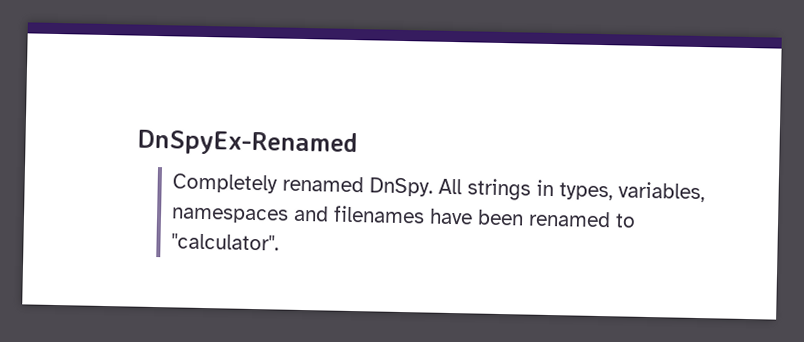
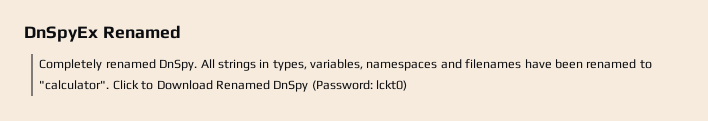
- DnSpyEx-Renamed
+ DnSpyEx Renamed
+ Click to Download Renamed DnSpy (Password: lckt0)

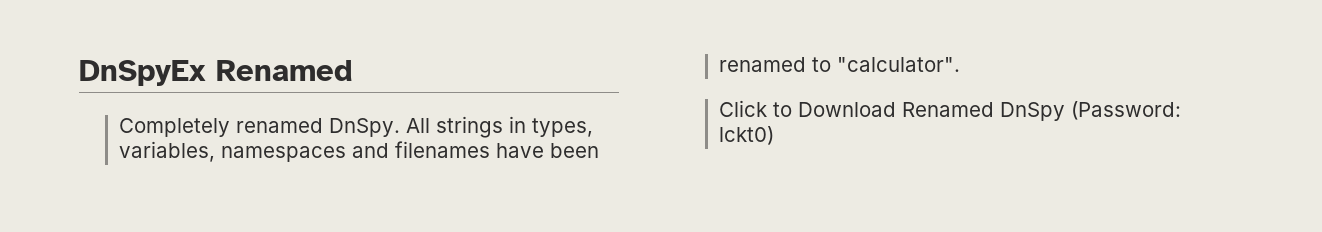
- All strings in types, variables, namespaces and filenames have been renamed to "calculator". Click to Download Renamed DnSpy (Password: lckt0)
+ All strings in types, variables, namespaces and filenames have been renamed to "calculator".
+ Click to Download Renamed DnSpy (Password: lckt0)

